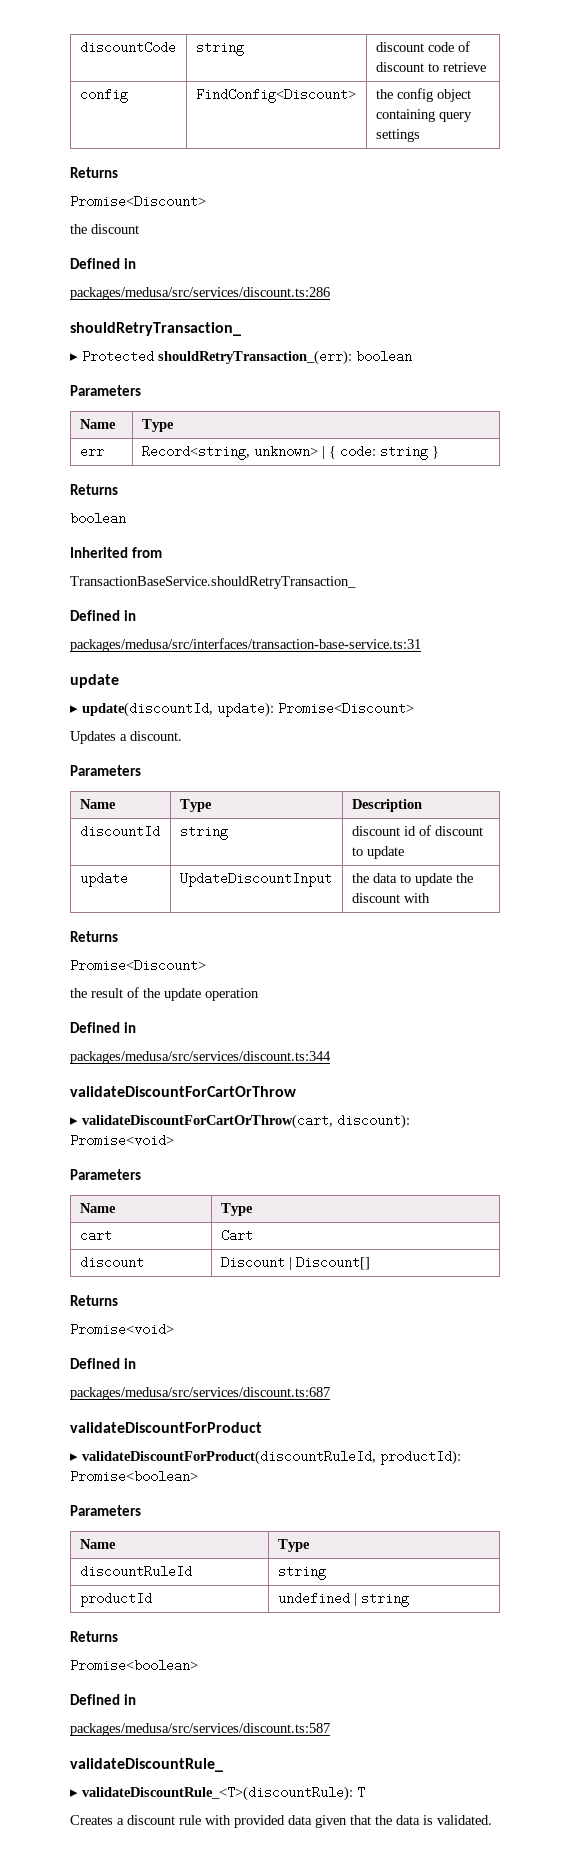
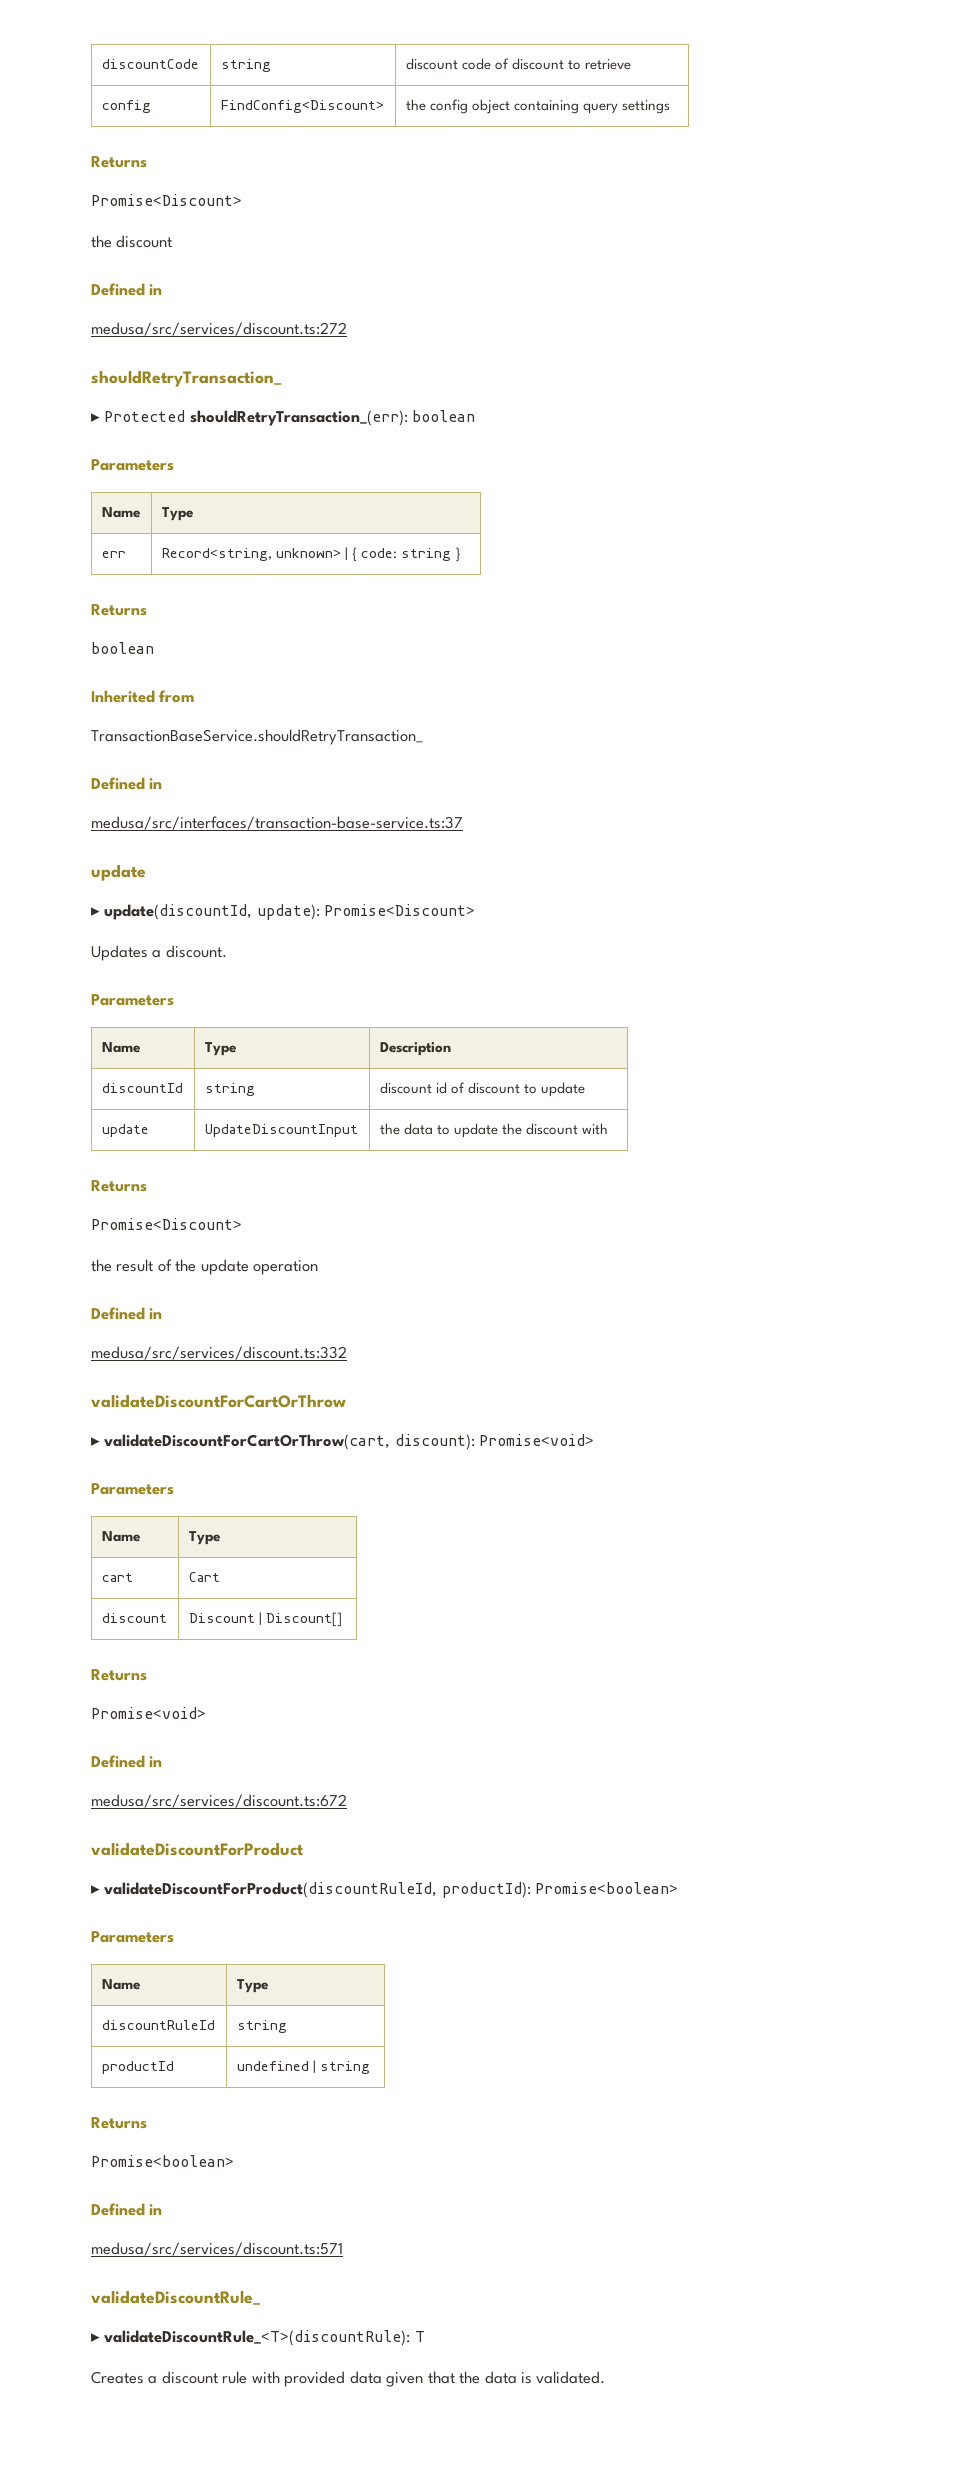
- packages/medusa/src/services/discount.ts:286
+ medusa/src/services/discount.ts:272
- packages/medusa/src/interfaces/transaction-base-service.ts:31
+ medusa/src/interfaces/transaction-base-service.ts:37
- packages/medusa/src/services/discount.ts:344
+ medusa/src/services/discount.ts:332
- packages/medusa/src/services/discount.ts:687
+ medusa/src/services/discount.ts:672
- packages/medusa/src/services/discount.ts:587
+ medusa/src/services/discount.ts:571

